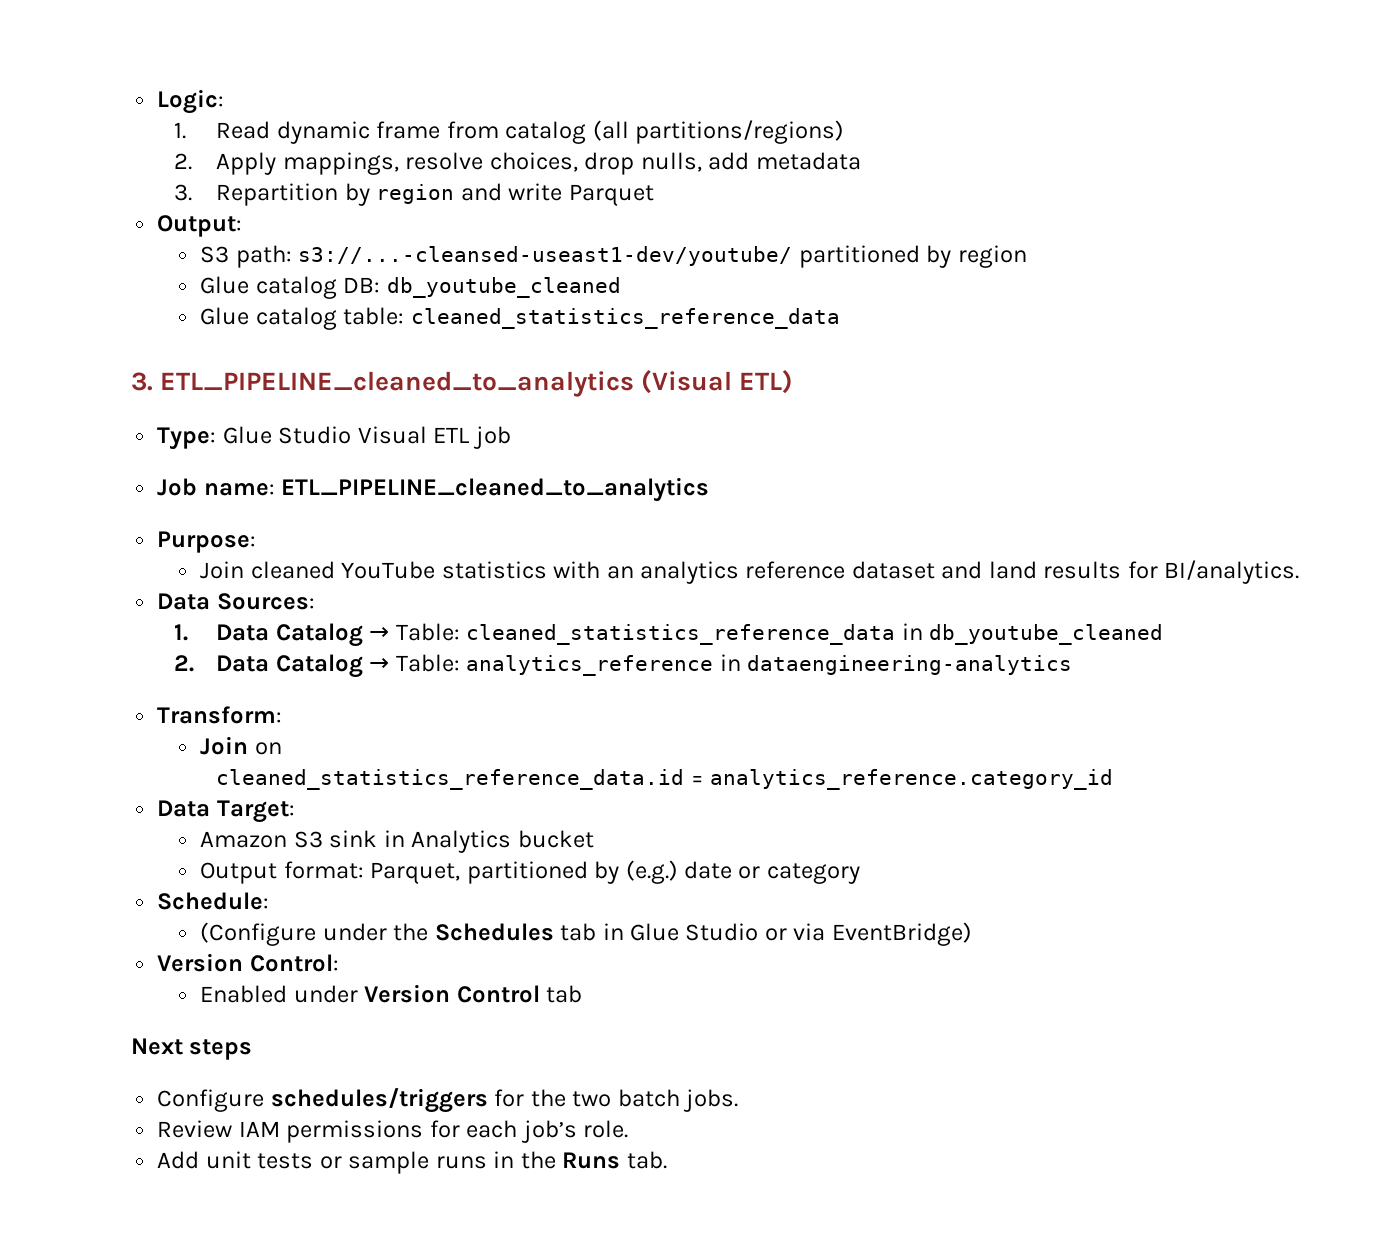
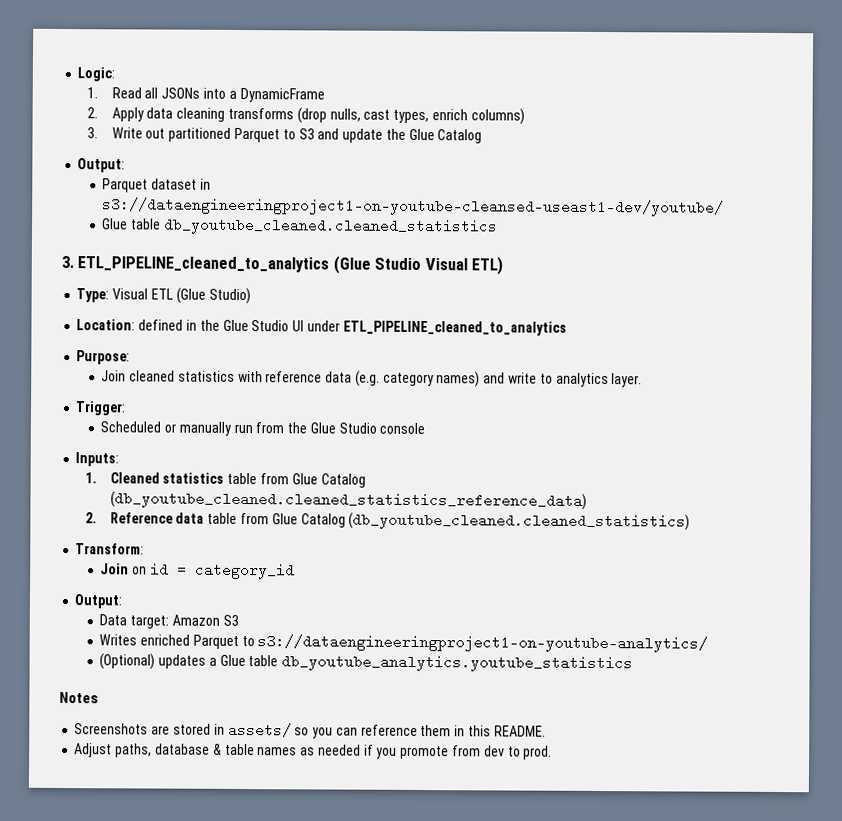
- 1. Read dynamic frame from catalog (all partitions/regions)
- 2. Apply mappings, resolve choices, drop nulls, add metadata
- 3. Repartition by region and write Parquet
+ 1. Read all JSONs into a DynamicFrame
+ 2. Apply data cleaning transforms (drop nulls, cast types, enrich columns)
+ 3. Write out partitioned Parquet to S3 and update the Glue Catalog
  Output:
- S3 path: s3://...-cleansed-useast1-dev/youtube/ partitioned by region
- Glue catalog DB: db_youtube_cleaned
- Glue catalog table: cleaned_statistics_reference_data
+ Parquet dataset in s3://dataengineeringproject1-on-youtube-cleansed-useast1-dev/youtube/
+ Glue table db_youtube_cleaned.cleaned_statistics
- 3. ETL_PIPELINE_cleaned_to_analytics (Visual ETL)
+ 3. ETL_PIPELINE_cleaned_to_analytics (Glue Studio Visual ETL)
- Type: Glue Studio Visual ETL job
- Job name: ETL_PIPELINE_cleaned_to_analytics
+ Type: Visual ETL (Glue Studio)
+ Location: defined in the Glue Studio UI under ETL_PIPELINE_cleaned_to_analytics
- Join cleaned YouTube statistics with an analytics reference dataset and land results for BI/analytics.
- Data Sources:
- 1. Data Catalog → Table: cleaned_statistics_reference_data in db_youtube_cleaned
- 2. Data Catalog → Table: analytics_reference in dataengineering-analytics
+ Join cleaned statistics with reference data (e.g. category names) and write to analytics layer.
+ Trigger:
+ Scheduled or manually run from the Glue Studio console
+ Inputs:
+ 1. Cleaned statistics table from Glue Catalog (db_youtube_cleaned.cleaned_statistics_reference_data)
+ 2. Reference data table from Glue Catalog (db_youtube_cleaned.cleaned_statistics)
- Join on
- cleaned_statistics_reference_data.id = analytics_reference.category_id
- Data Target:
- Amazon S3 sink in Analytics bucket
- Output format: Parquet, partitioned by (e.g.) date or category
- Schedule:
- (Configure under the Schedules tab in Glue Studio or via EventBridge)
- Version Control:
- Enabled under Version Control tab
- Next steps
- Configure schedules/triggers for the two batch jobs.
- Review IAM permissions for each job’s role.
- Add unit tests or sample runs in the Runs tab.
+ Join on id = category_id
+ Output:
+ Data target: Amazon S3
+ Writes enriched Parquet to s3://dataengineeringproject1-on-youtube-analytics/
+ (Optional) updates a Glue table db_youtube_analytics.youtube_statistics
+ Notes
+ Screenshots are stored in assets/ so you can reference them in this README.
+ Adjust paths, database & table names as needed if you promote from dev to prod.

